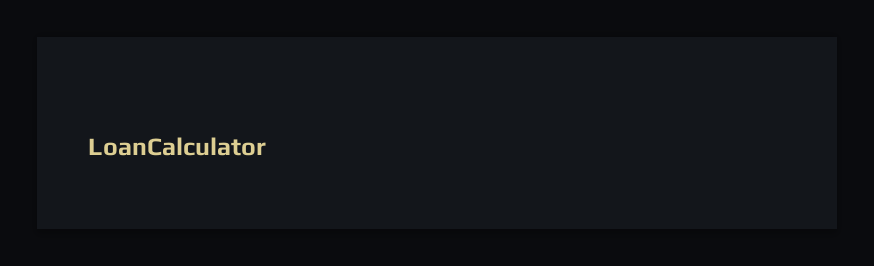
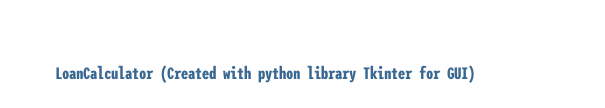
- LoanCalculator
+ LoanCalculator (Created with python library Tkinter for GUI)

